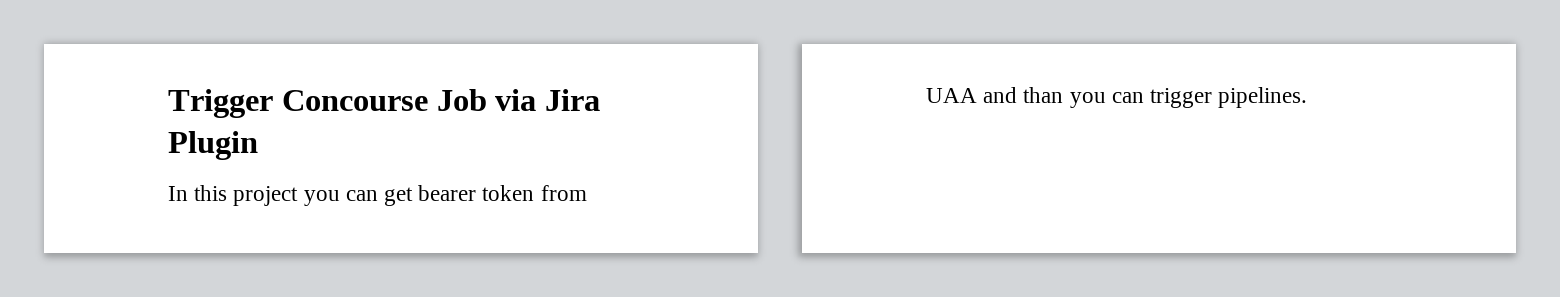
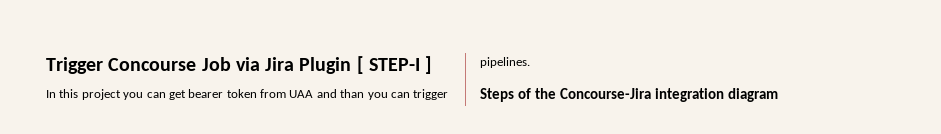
- Trigger Concourse Job via Jira Plugin
+ Trigger Concourse Job via Jira Plugin [ STEP-I ]
+ Steps of the Concourse-Jira integration diagram

